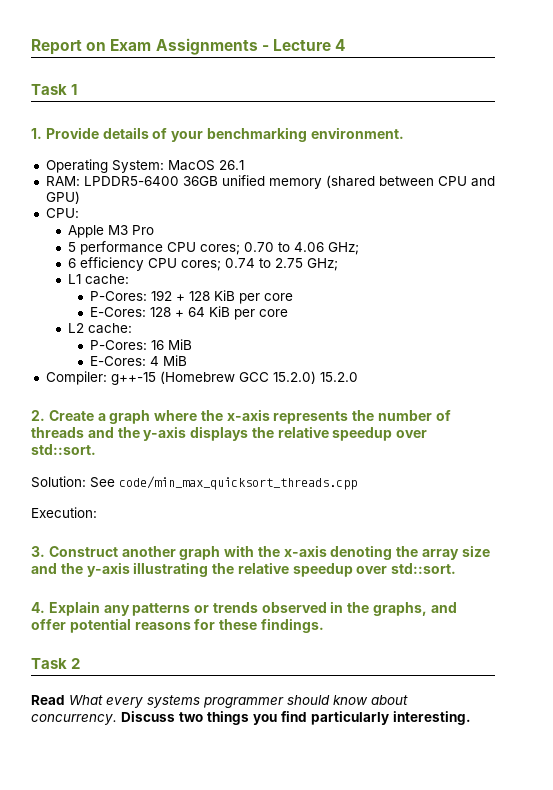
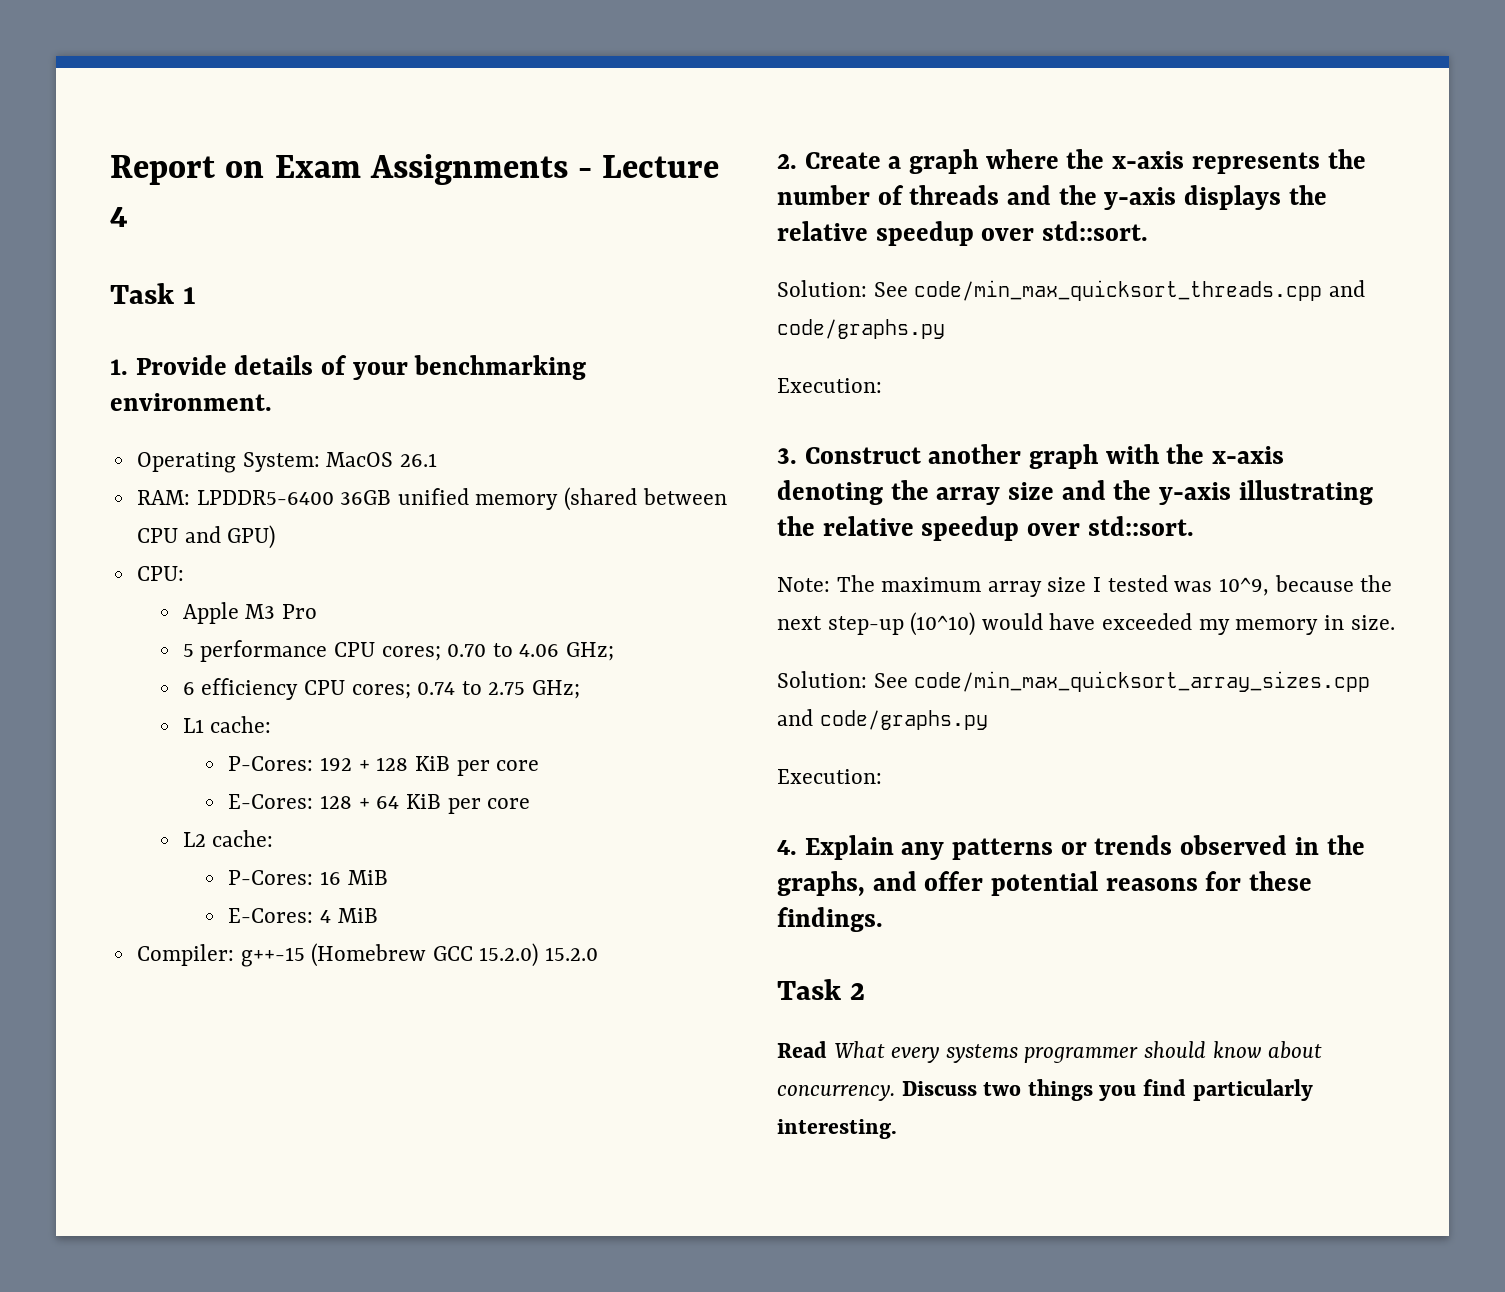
- Solution: See code/min_max_quicksort_threads.cpp
+ Solution: See code/min_max_quicksort_threads.cpp and code/graphs.py
+ Note: The maximum array size I tested was 10^9, because the next step-up (10^10) would have exceeded my memory in size.
+ Solution: See code/min_max_quicksort_array_sizes.cpp and code/graphs.py
+ Execution:

